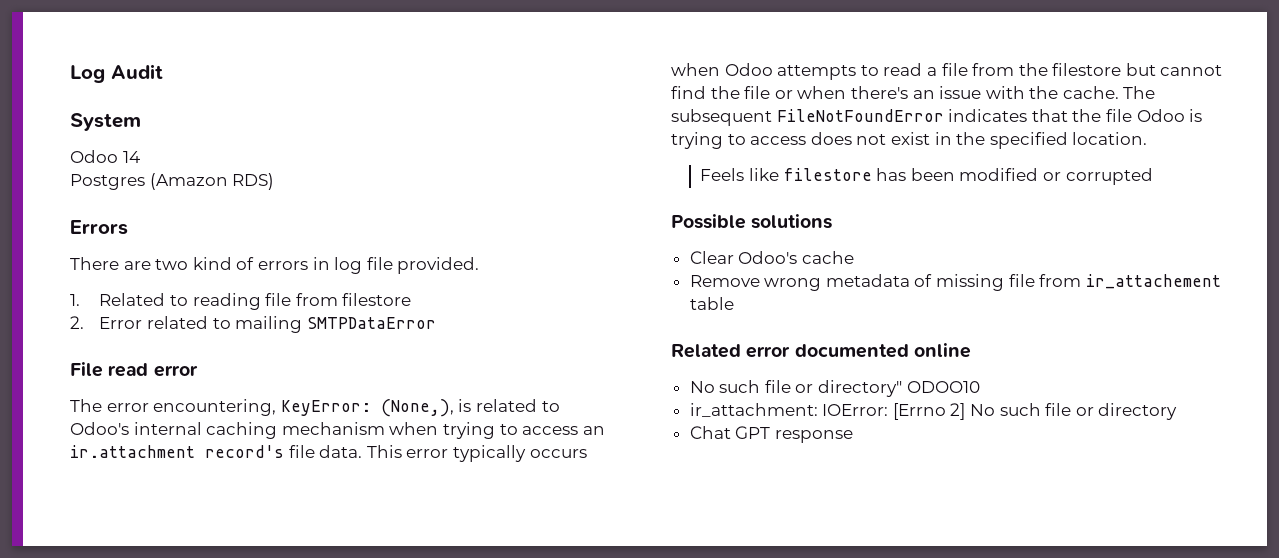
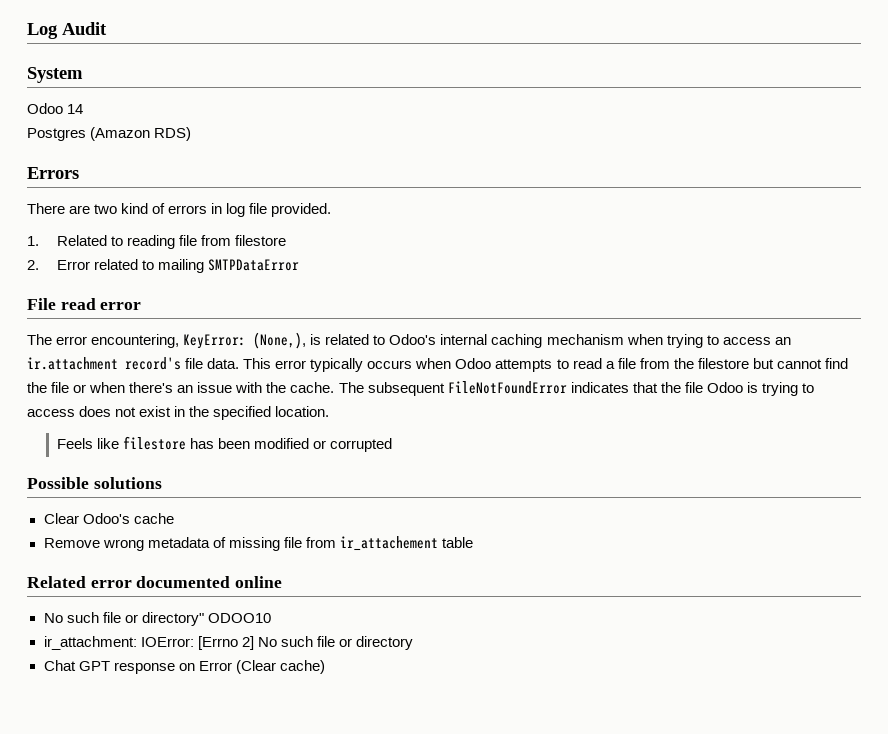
- Chat GPT response
+ Chat GPT response on Error (Clear cache)

